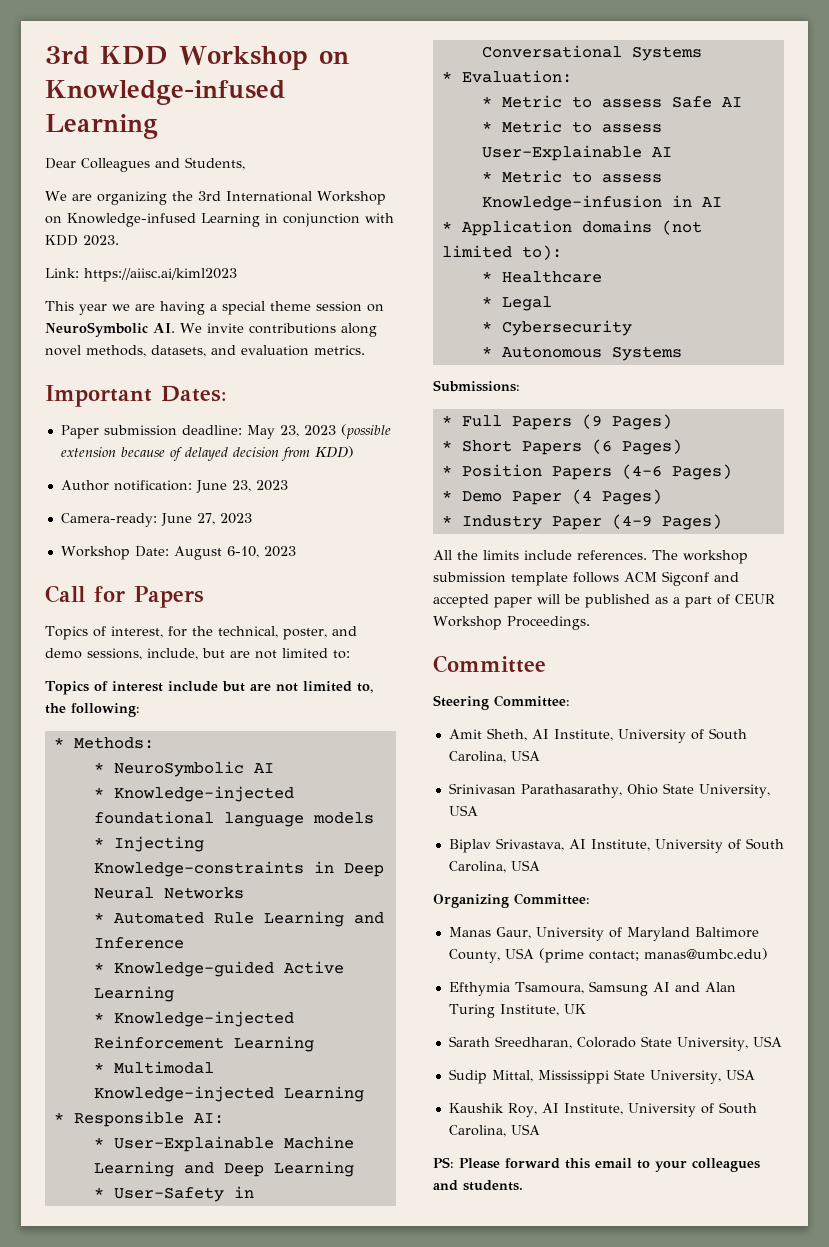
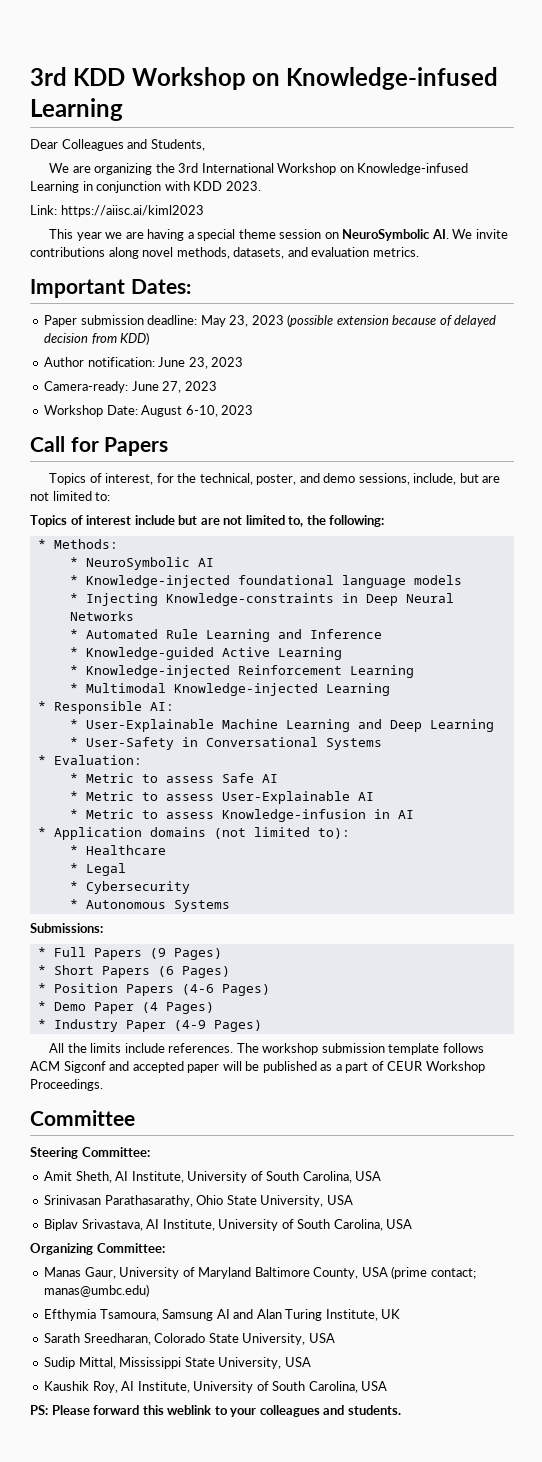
- PS: Please forward this email to your colleagues and students.
+ PS: Please forward this weblink to your colleagues and students.

